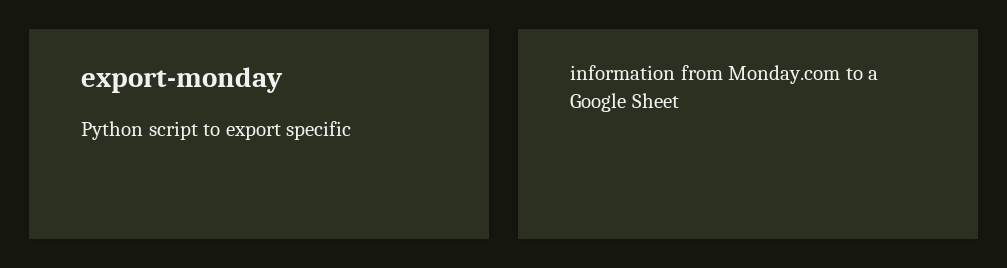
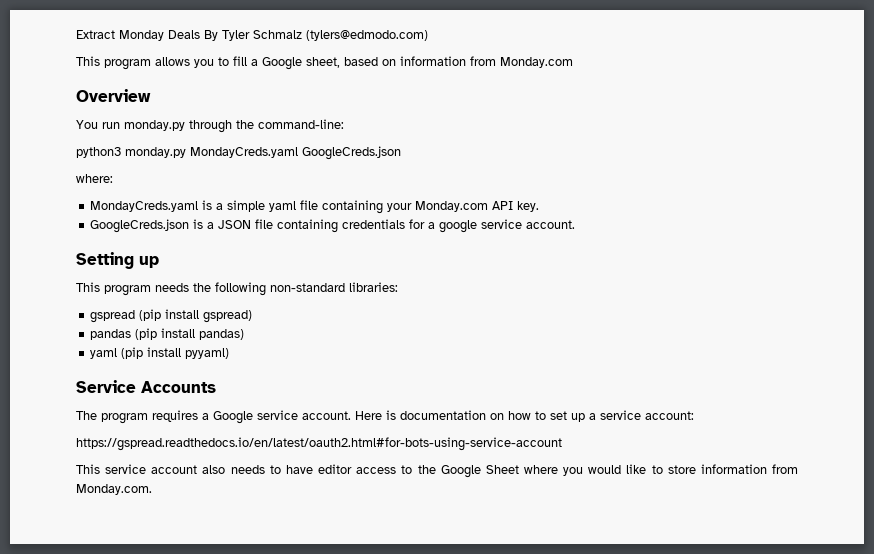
- export-monday
- Python script to export specific information from Monday.com to a Google Sheet
+ Extract Monday Deals By Tyler Schmalz (tylers@edmodo.com)
+ This program allows you to fill a Google sheet, based on information from Monday.com
+ Overview
+ You run monday.py through the command-line:
+ python3 monday.py MondayCreds.yaml GoogleCreds.json
+ where:
+ MondayCreds.yaml is a simple yaml file containing your Monday.com API key.
+ GoogleCreds.json is a JSON file containing credentials for a google service account.
+ Setting up
+ This program needs the following non-standard libraries:
+ gspread (pip install gspread)
+ pandas (pip install pandas)
+ yaml (pip install pyyaml)
+ Service Accounts
+ The program requires a Google service account. Here is documentation on how to set up a service account:
+ https://gspread.readthedocs.io/en/latest/oauth2.html#for-bots-using-service-account
+ This service account also needs to have editor access to the Google Sheet where you would like to store information from Monday.com.

